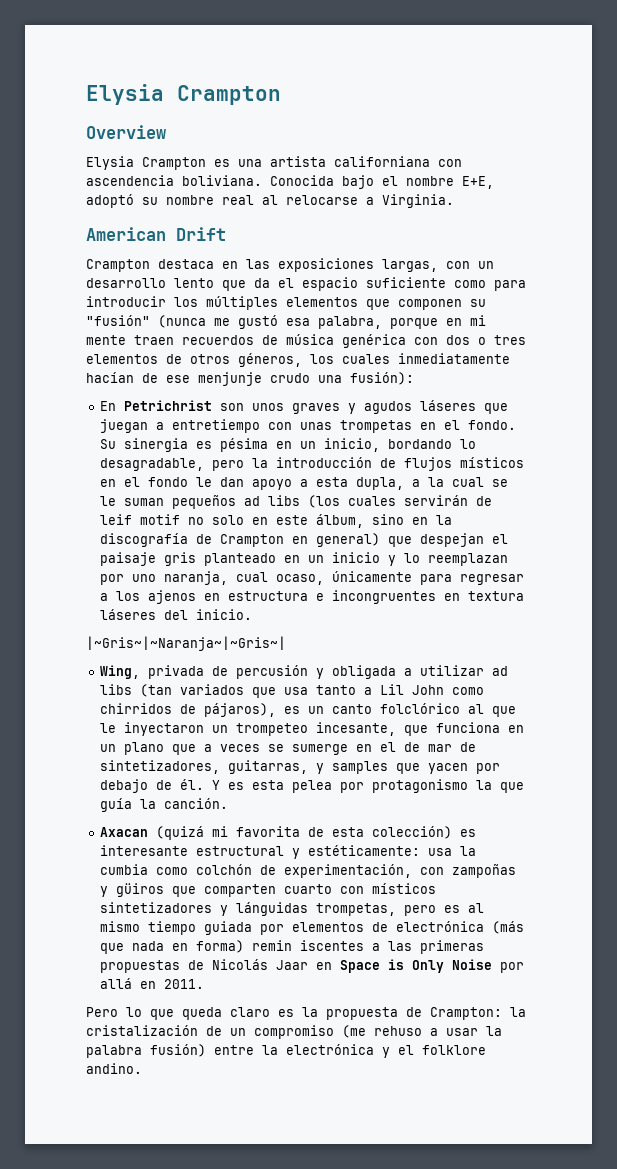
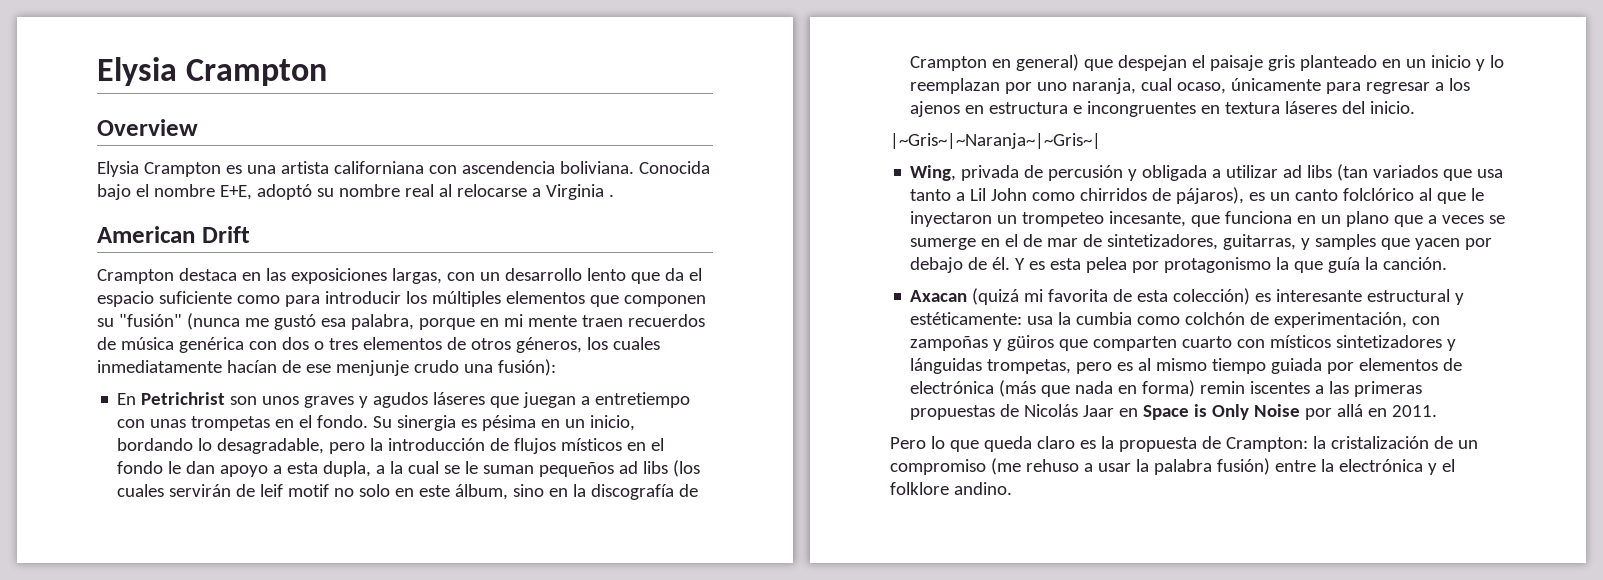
- Conocida bajo el nombre E+E, adoptó su nombre real al relocarse a Virginia.
+ Conocida bajo el nombre E+E, adoptó su nombre real al relocarse a Virginia .

